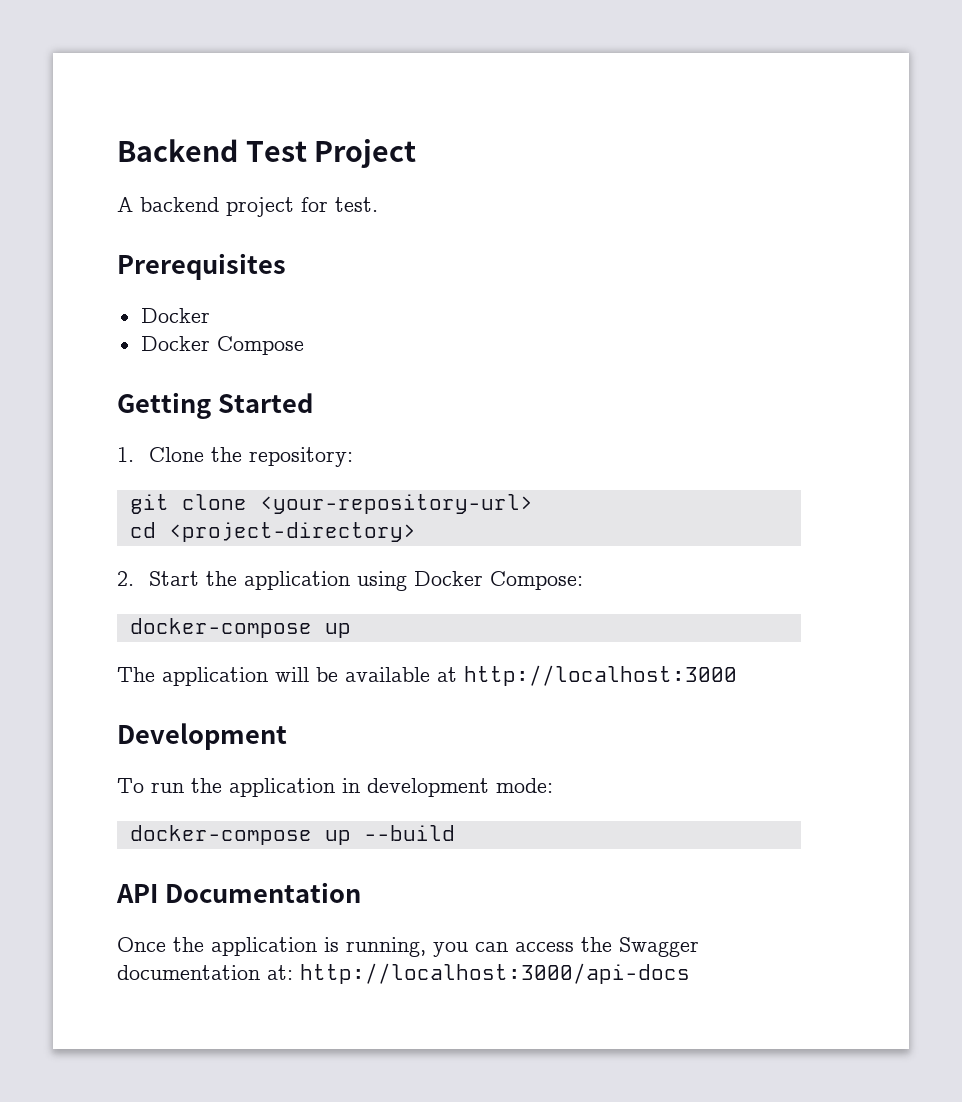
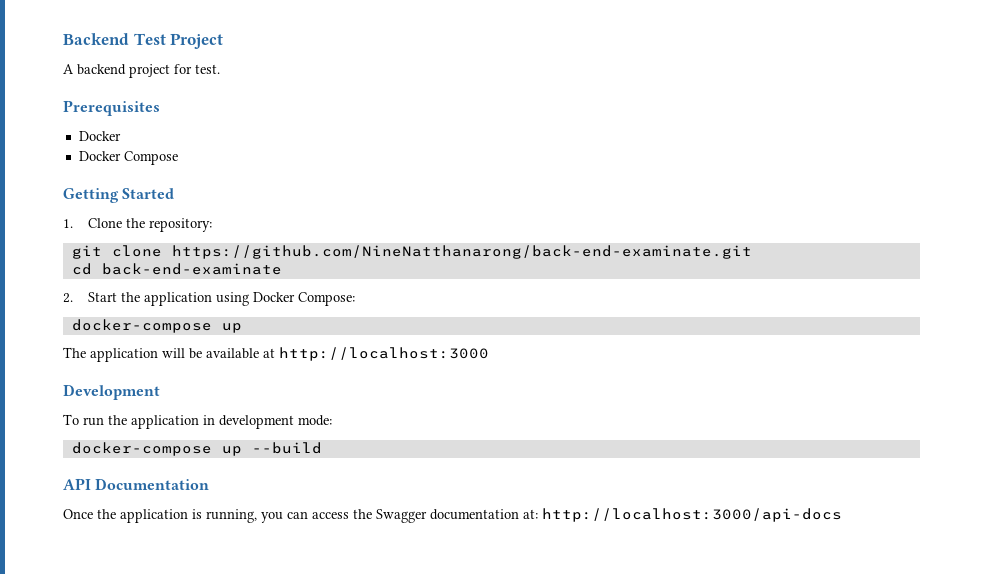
- git clone <your-repository-url>
+ git clone https://github.com/NineNatthanarong/back-end-examinate.git
- cd <project-directory>
+ cd back-end-examinate

